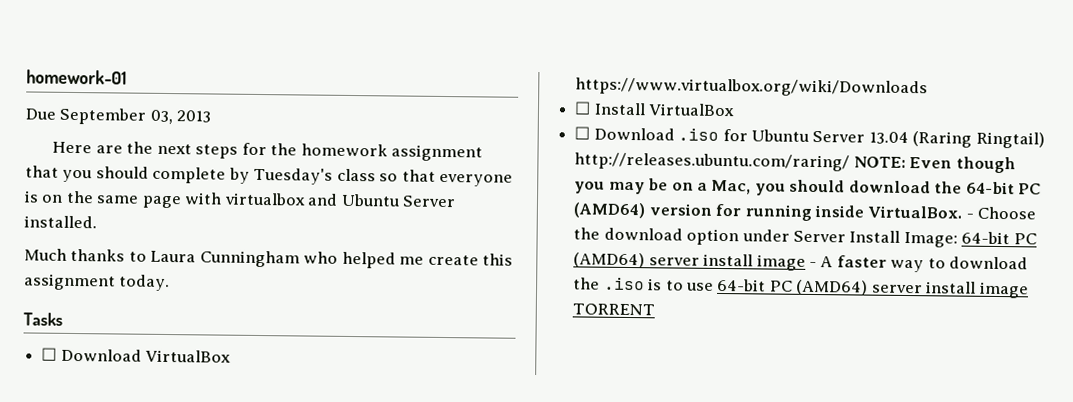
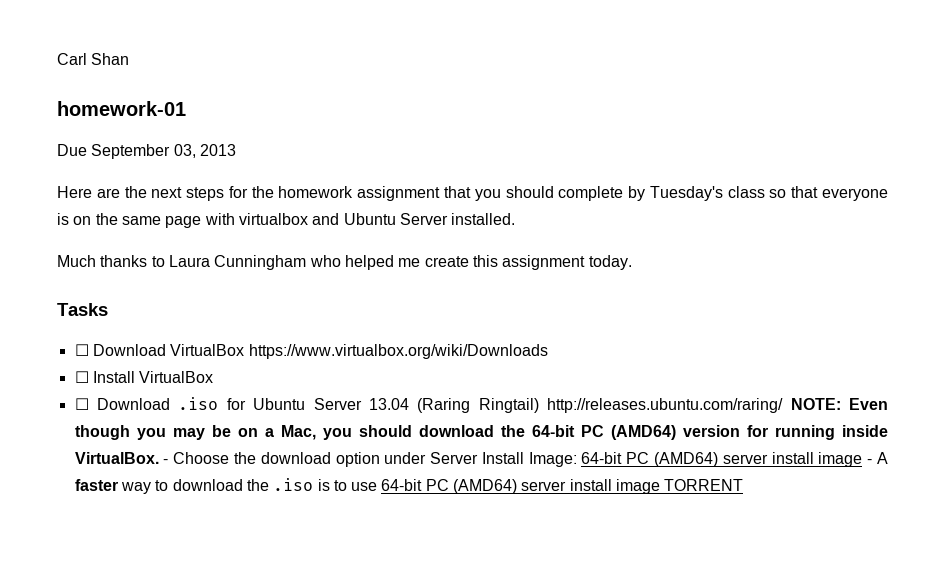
+ Carl Shan

